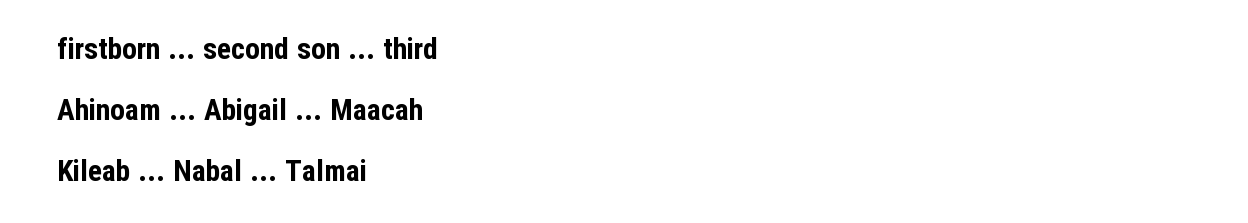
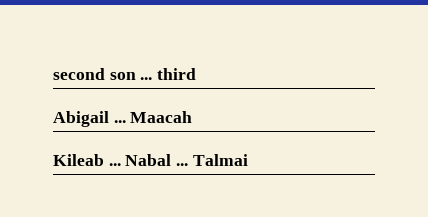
- firstborn ... second son ... third
+ second son ... third
- Ahinoam ...

